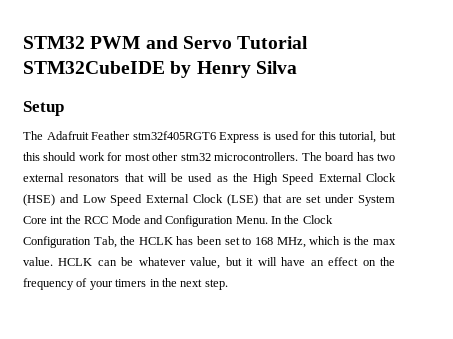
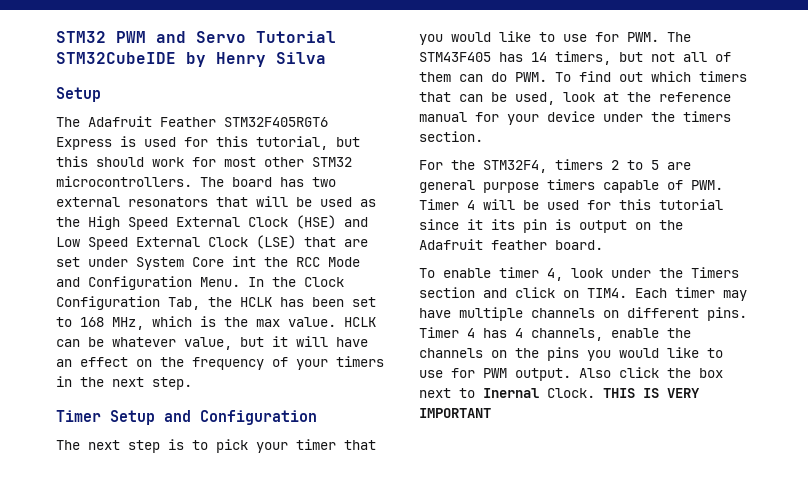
- The Adafruit Feather stm32f405RGT6 Express is used for this tutorial, but this should work for most other stm32 microcontrollers.
+ The Adafruit Feather STM32F405RGT6 Express is used for this tutorial, but this should work for most other STM32 microcontrollers.
+ Timer Setup and Configuration
+ The next step is to pick your timer that you would like to use for PWM. The STM43F405 has 14 timers, but not all of them can do PWM. To find out which timers that can be used, look at the reference manual for your device under the timers section.
+ For the STM32F4, timers 2 to 5 are general purpose timers capable of PWM. Timer 4 will be used for this tutorial since it its pin is output on the Adafruit feather board.
+ To enable timer 4, look under the Timers section and click on TIM4. Each timer may have multiple channels on different pins. Timer 4 has 4 channels, enable the channels on the pins you would like to use for PWM output. Also click the box next to Inernal Clock. THIS IS VERY IMPORTANT

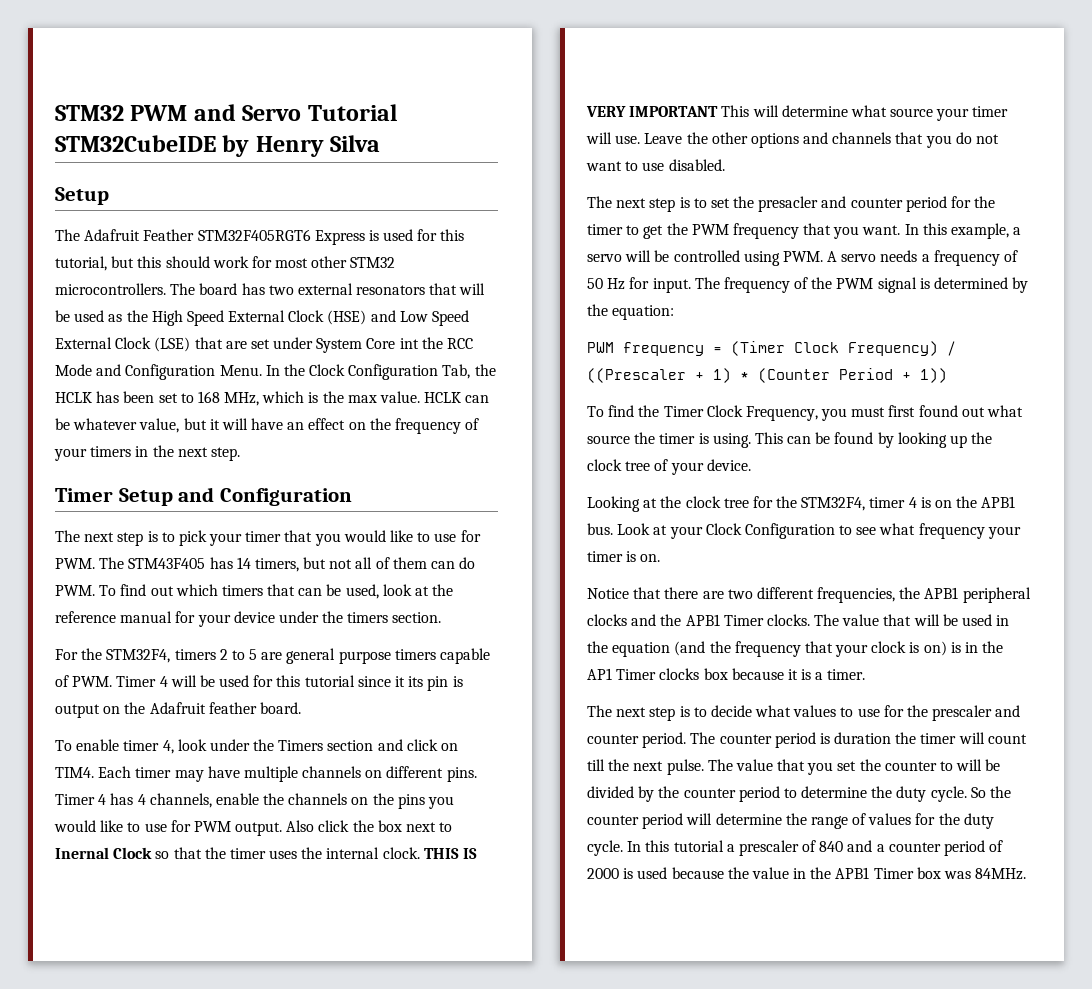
- Also click the box next to Inernal Clock. THIS IS VERY IMPORTANT
+ Also click the box next to Inernal Clock so that the timer uses the internal clock. THIS IS VERY IMPORTANT This will determine what source your timer will use. Leave the other options and channels that you do not want to use disabled.
+ The next step is to set the presacler and counter period for the timer to get the PWM frequency that you want. In this example, a servo will be controlled using PWM. A servo needs a frequency of 50 Hz for input. The frequency of the PWM signal is determined by the equation:
+ PWM frequency = (Timer Clock Frequency) / ((Prescaler + 1) * (Counter Period + 1))
+ To find the Timer Clock Frequency, you must first found out what source the timer is using. This can be found by looking up the clock tree of your device.
+ Looking at the clock tree for the STM32F4, timer 4 is on the APB1 bus. Look at your Clock Configuration to see what frequency your timer is on.
+ Notice that there are two different frequencies, the APB1 peripheral clocks and the APB1 Timer clocks. The value that will be used in the equation (and the frequency that your clock is on) is in the AP1 Timer clocks box because it is a timer.
+ The next step is to decide what values to use for the prescaler and counter period. The counter period is duration the timer will count till the next pulse. The value that you set the counter to will be divided by the counter period to determine the duty cycle. So the counter period will determine the range of values for the duty cycle. In this tutorial a prescaler of 840 and a counter period of 2000 is used because the value in the APB1 Timer box was 84MHz.

